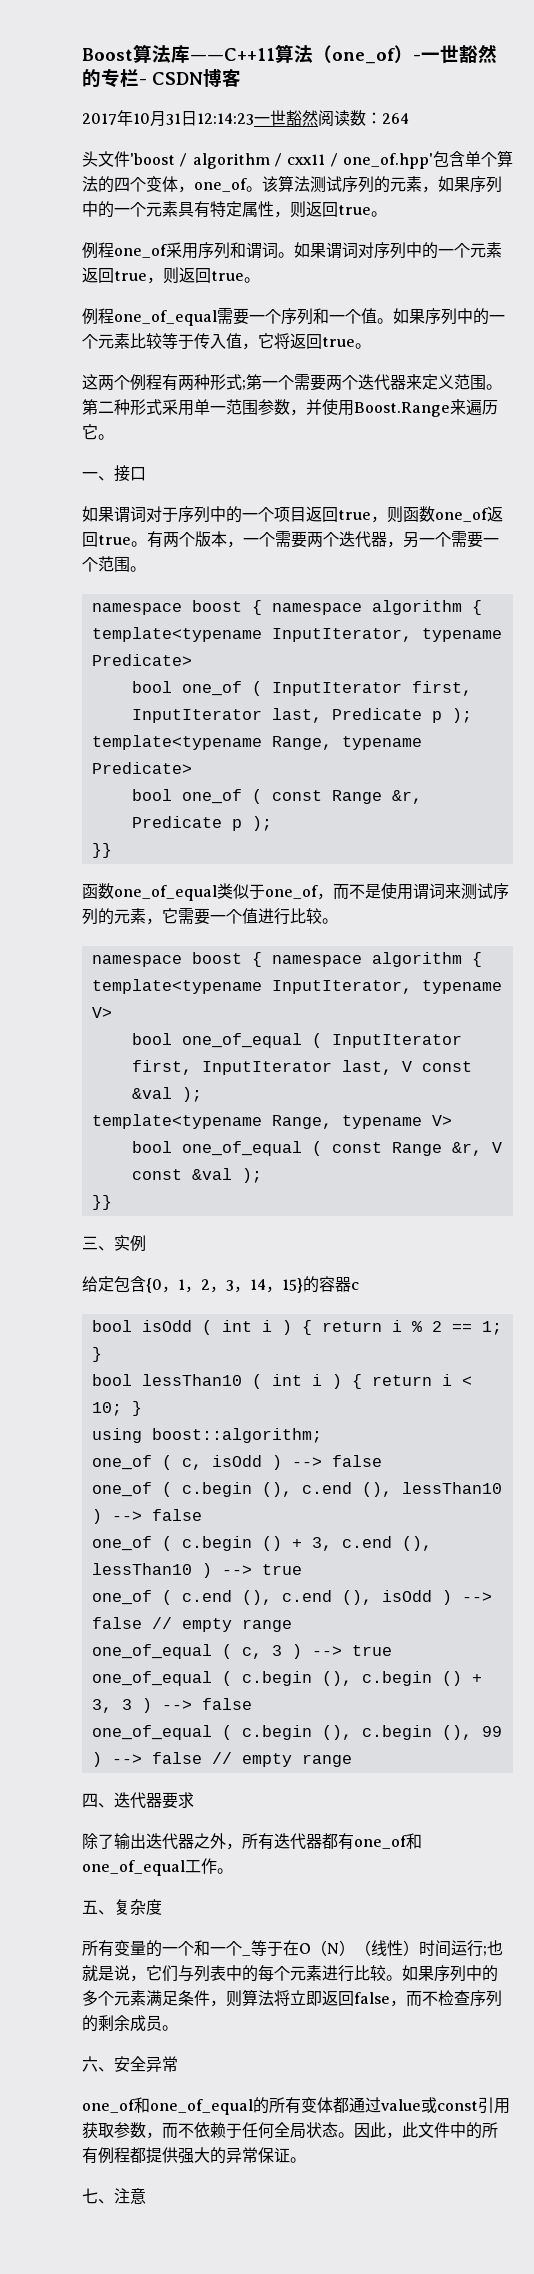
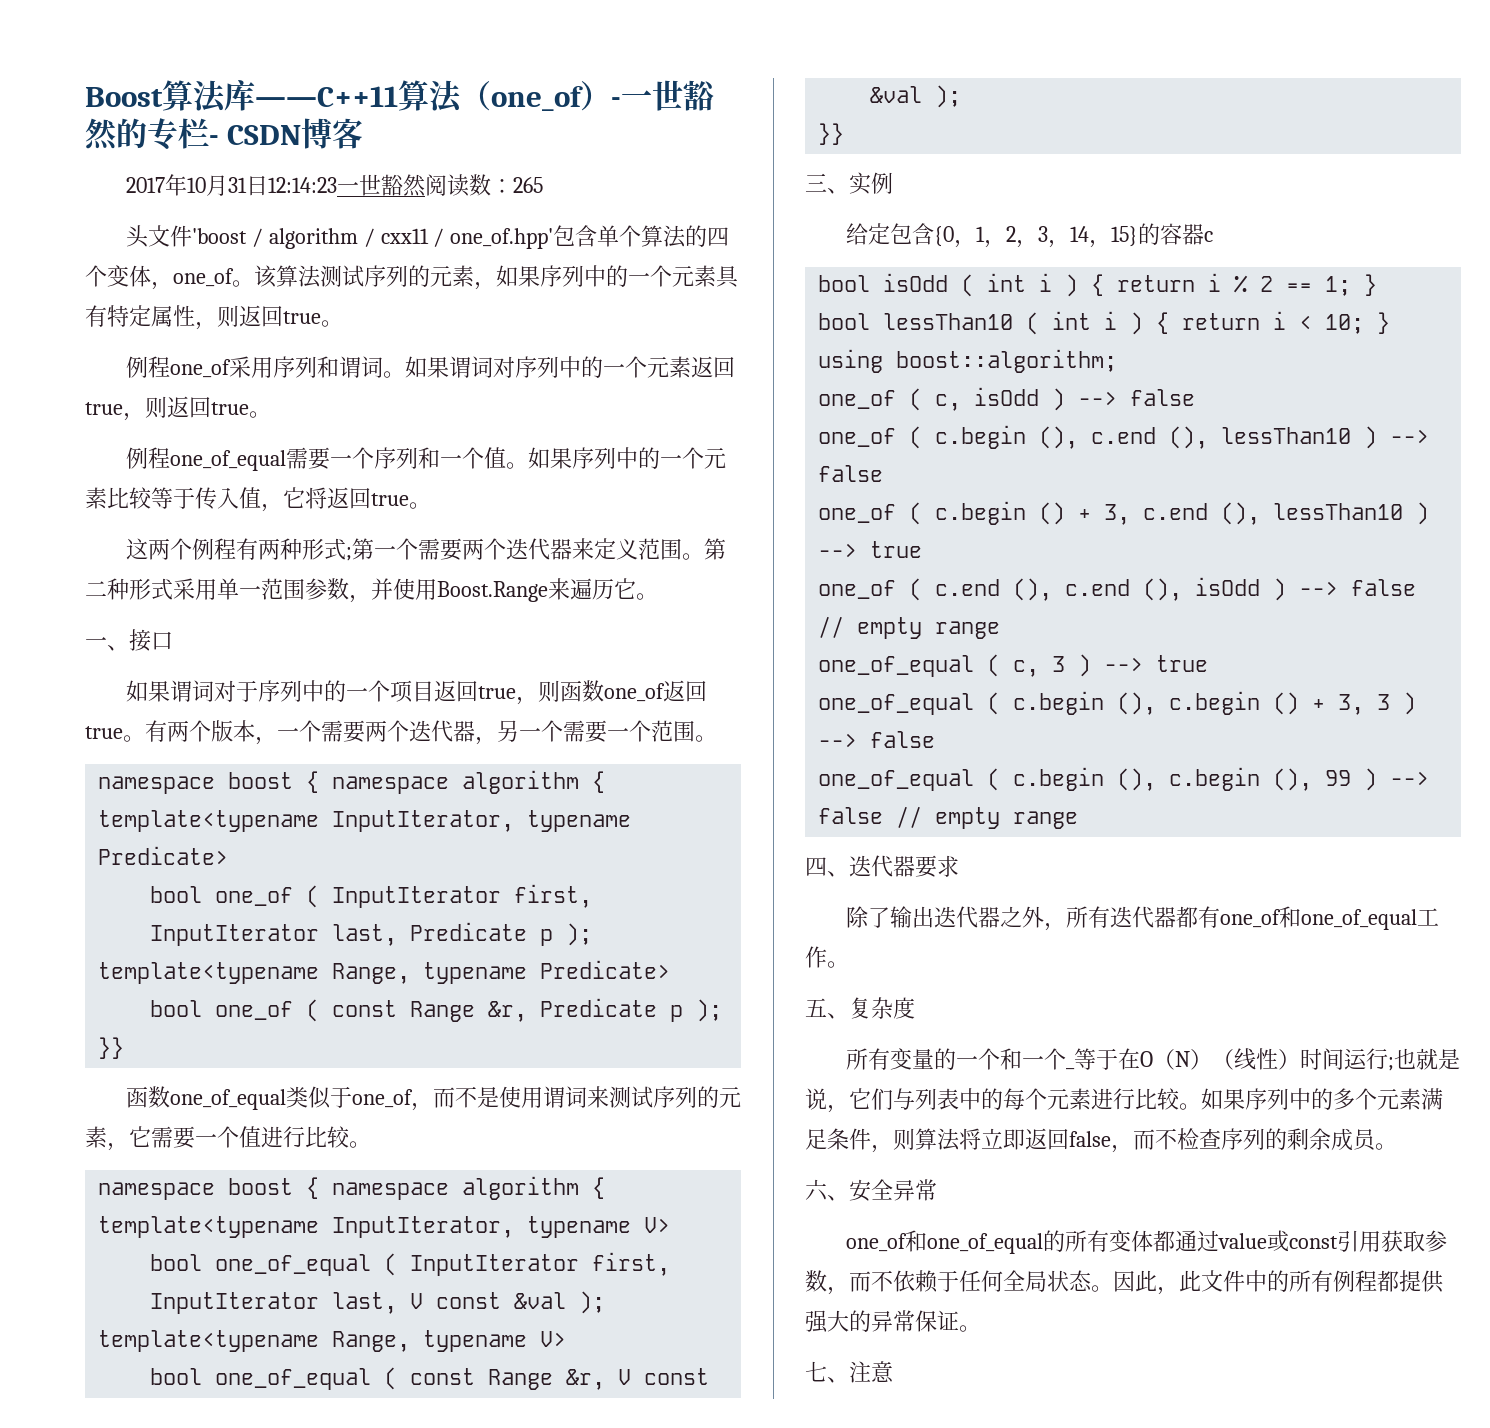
- 2017年10月31日12:14:23一世豁然阅读数：264
+ 2017年10月31日12:14:23一世豁然阅读数：265

